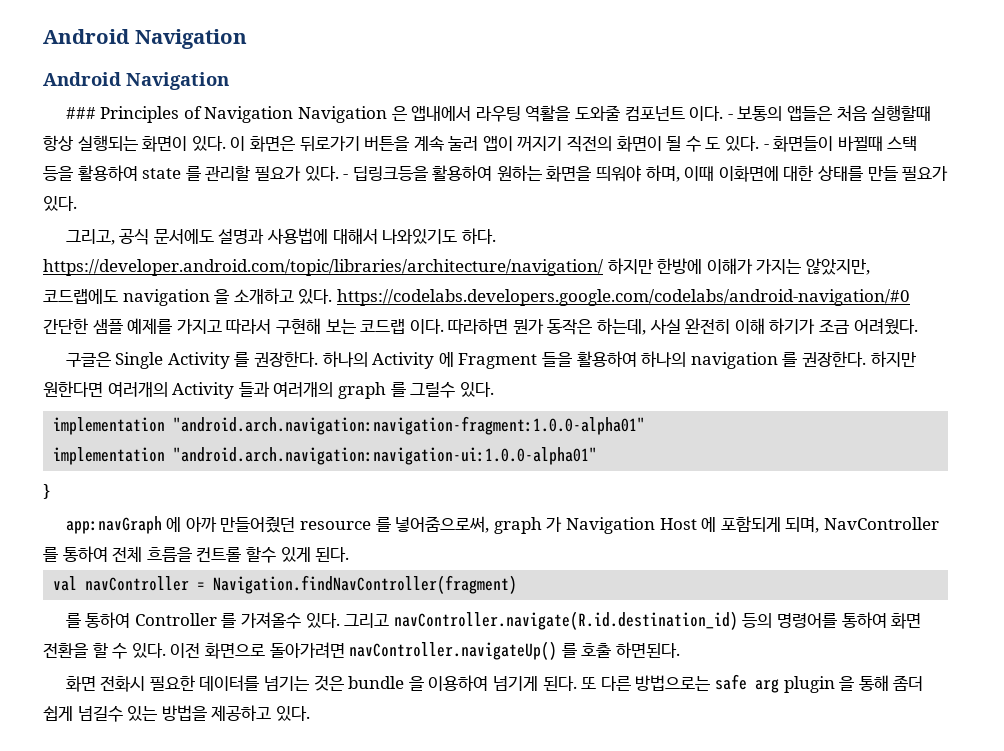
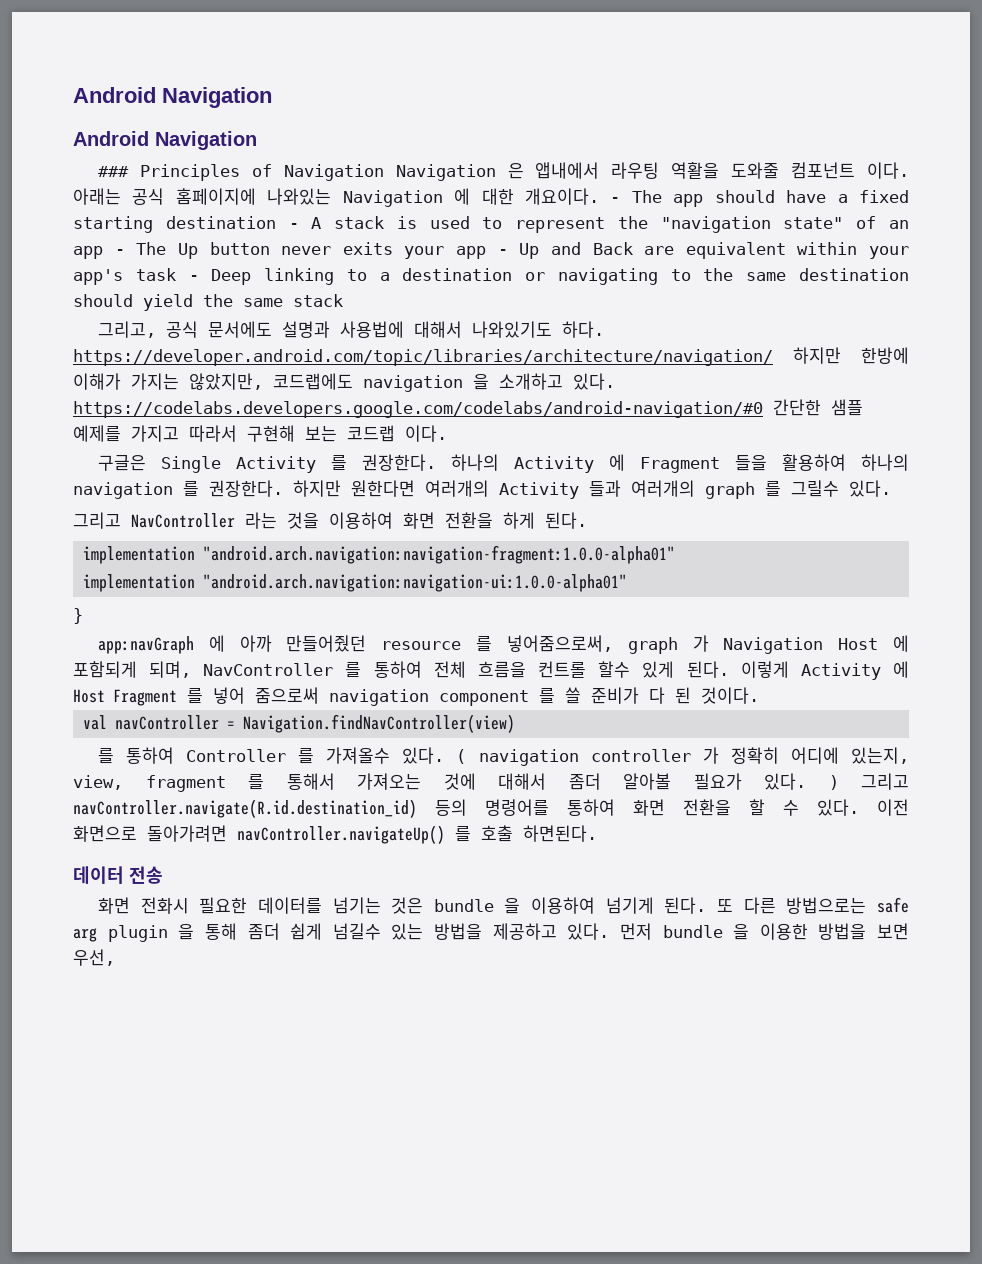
- - 보통의 앱들은 처음 실행할때 항상 실행되는 화면이 있다. 이 화면은 뒤로가기 버튼을 계속 눌러 앱이 꺼지기 직전의 화면이 될 수 도 있다. - 화면들이 바뀔때 스택 등을 활용하여 state 를 관리할 필요가 있다. - 딥링크등을 활용하여 원하는 화면을 띄워야 하며, 이때 이화면에 대한 상태를 만들 필요가 있다.
+ 아래는 공식 홈페이지에 나와있는 Navigation 에 대한 개요이다. - The app should have a fixed starting destination - A stack is used to represent the "navigation state" of an app - The Up button never exits your app - Up and Back are equivalent within your app's task - Deep linking to a destination or navigating to the same destination should yield the same stack
- 따라하면 뭔가 동작은 하는데, 사실 완전히 이해 하기가 조금 어려웠다.
+ 그리고 NavController 라는 것을 이용하여 화면 전환을 하게 된다.
+ 이렇게 Activity 에 Host Fragment 를 넣어 줌으로써 navigation component 를 쓸 준비가 다 된 것이다.
- val navController = Navigation.findNavController(fragment)
+ val navController = Navigation.findNavController(view)
- 그리고 navController.navigate(R.id.destination_id) 등의 명령어를 통하여 화면 전환을 할 수 있다.
+ ( navigation controller 가 정확히 어디에 있는지, view, fragment 를 통해서 가져오는 것에 대해서 좀더 알아볼 필요가 있다. ) 그리고 navController.navigate(R.id.destination_id) 등의 명령어를 통하여 화면 전환을 할 수 있다.
+ 데이터 전송
+ 먼저 bundle 을 이용한 방법을 보면 우선,

